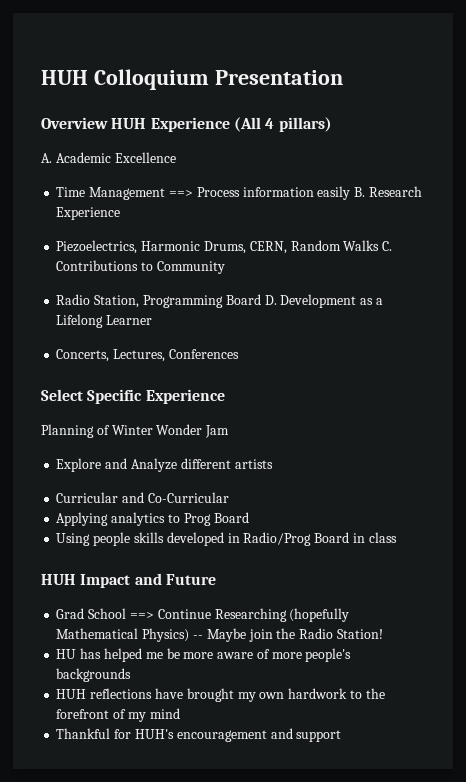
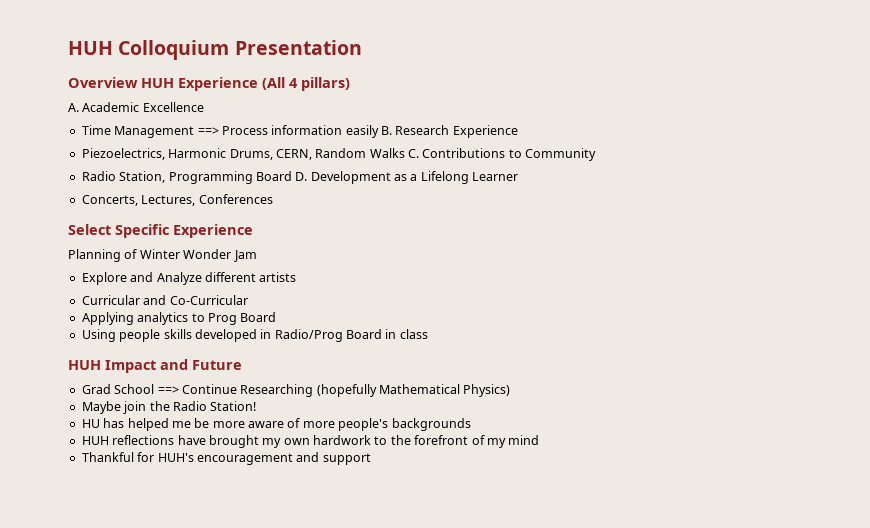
- Grad School ==> Continue Researching (hopefully Mathematical Physics) -- Maybe join the Radio Station!
+ Grad School ==> Continue Researching (hopefully Mathematical Physics)
+ Maybe join the Radio Station!

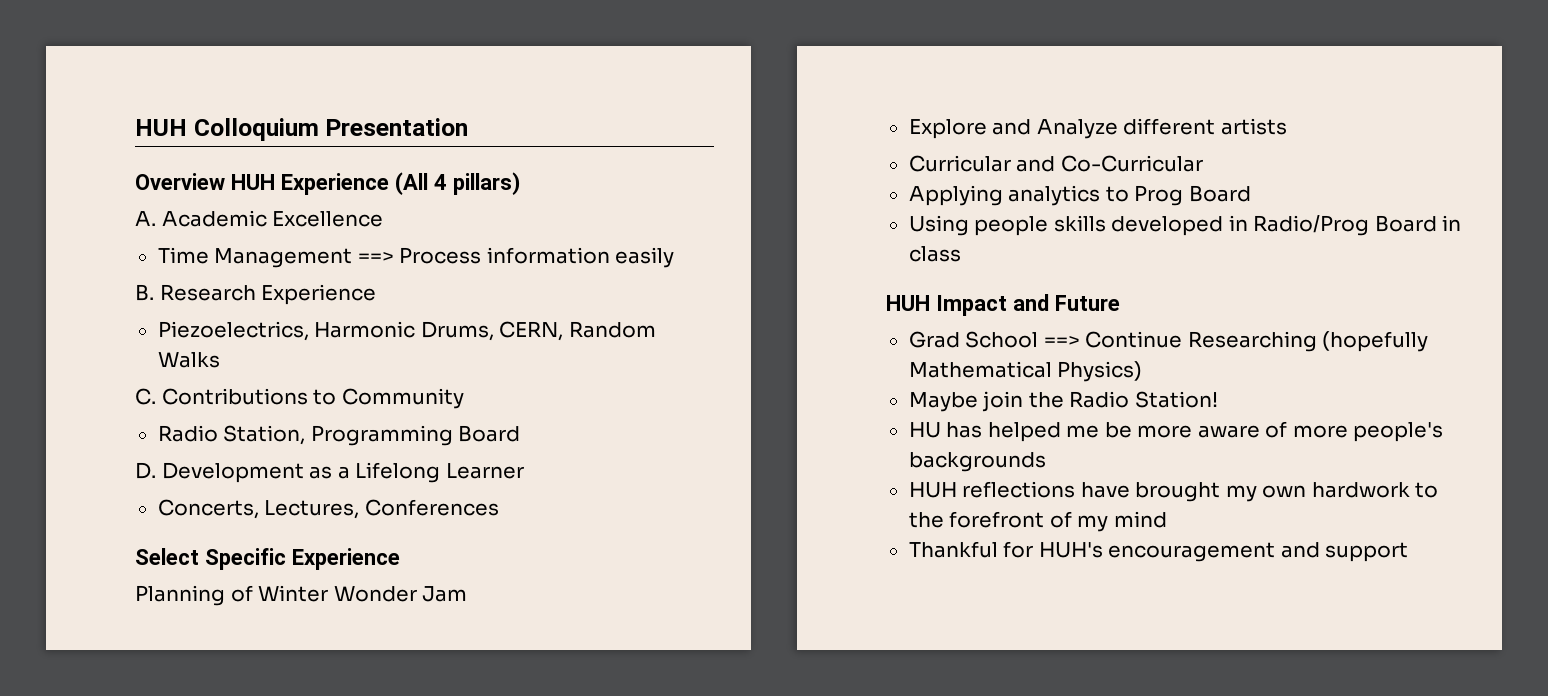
- Time Management ==> Process information easily B. Research Experience
+ Time Management ==> Process information easily
+ B. Research Experience
- Piezoelectrics, Harmonic Drums, CERN, Random Walks C. Contributions to Community
+ Piezoelectrics, Harmonic Drums, CERN, Random Walks
+ C. Contributions to Community
- Radio Station, Programming Board D. Development as a Lifelong Learner
+ Radio Station, Programming Board
+ D. Development as a Lifelong Learner

